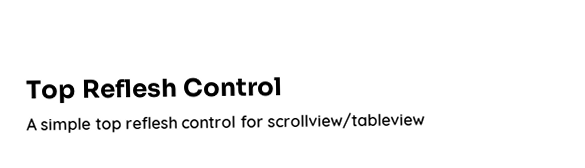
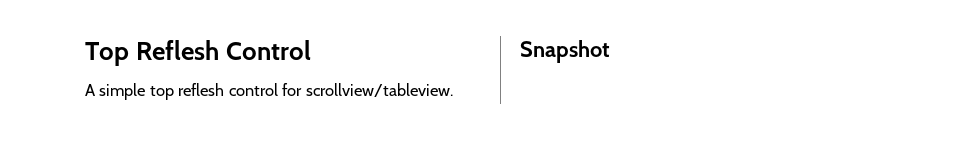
- A simple top reflesh control for scrollview/tableview
+ A simple top reflesh control for scrollview/tableview.
+ Snapshot

